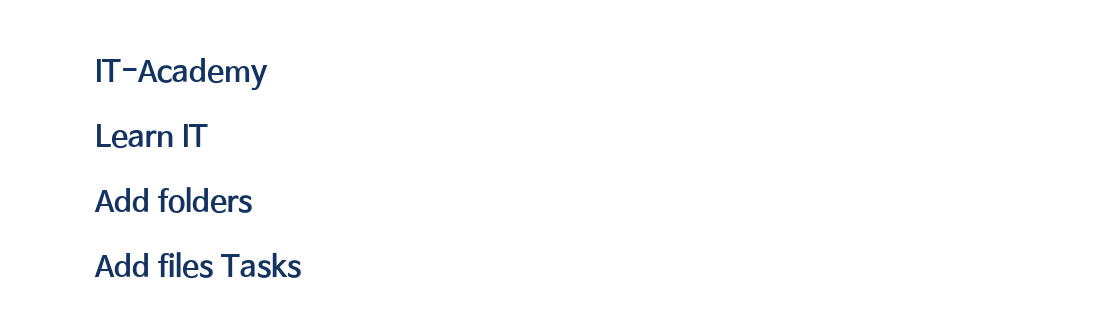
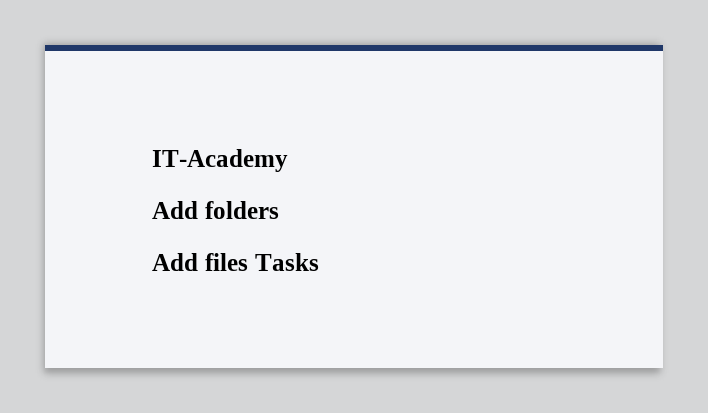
- Learn IT

